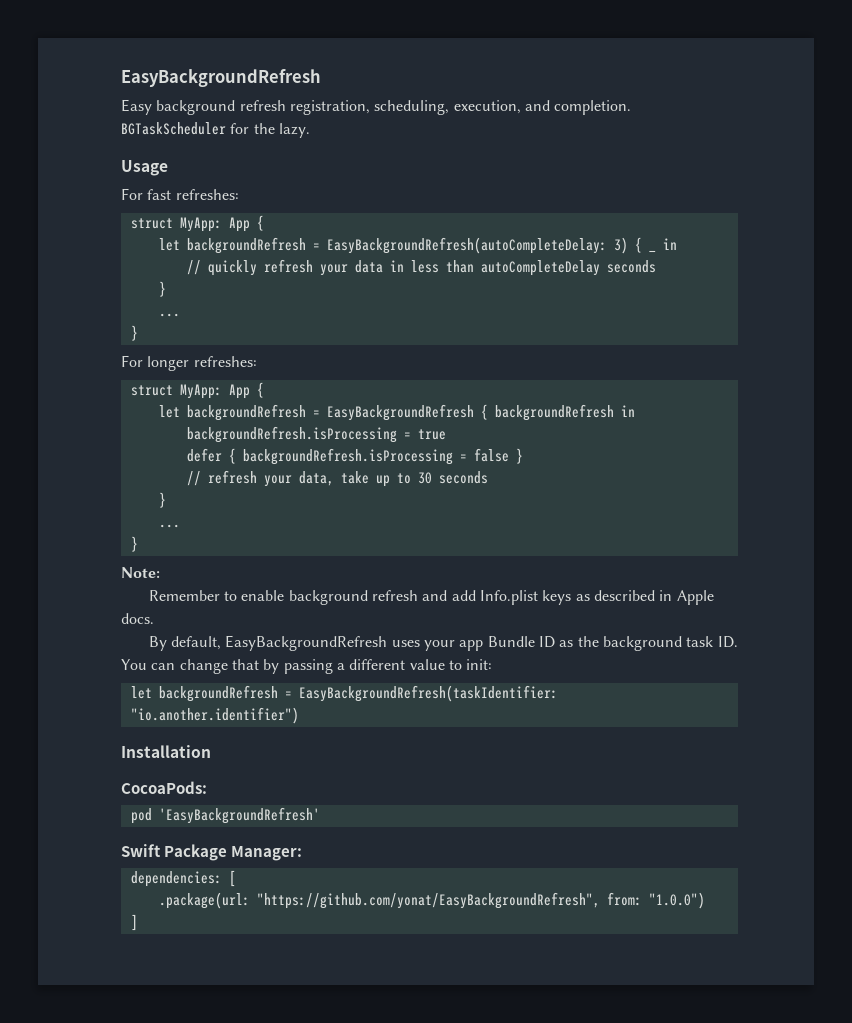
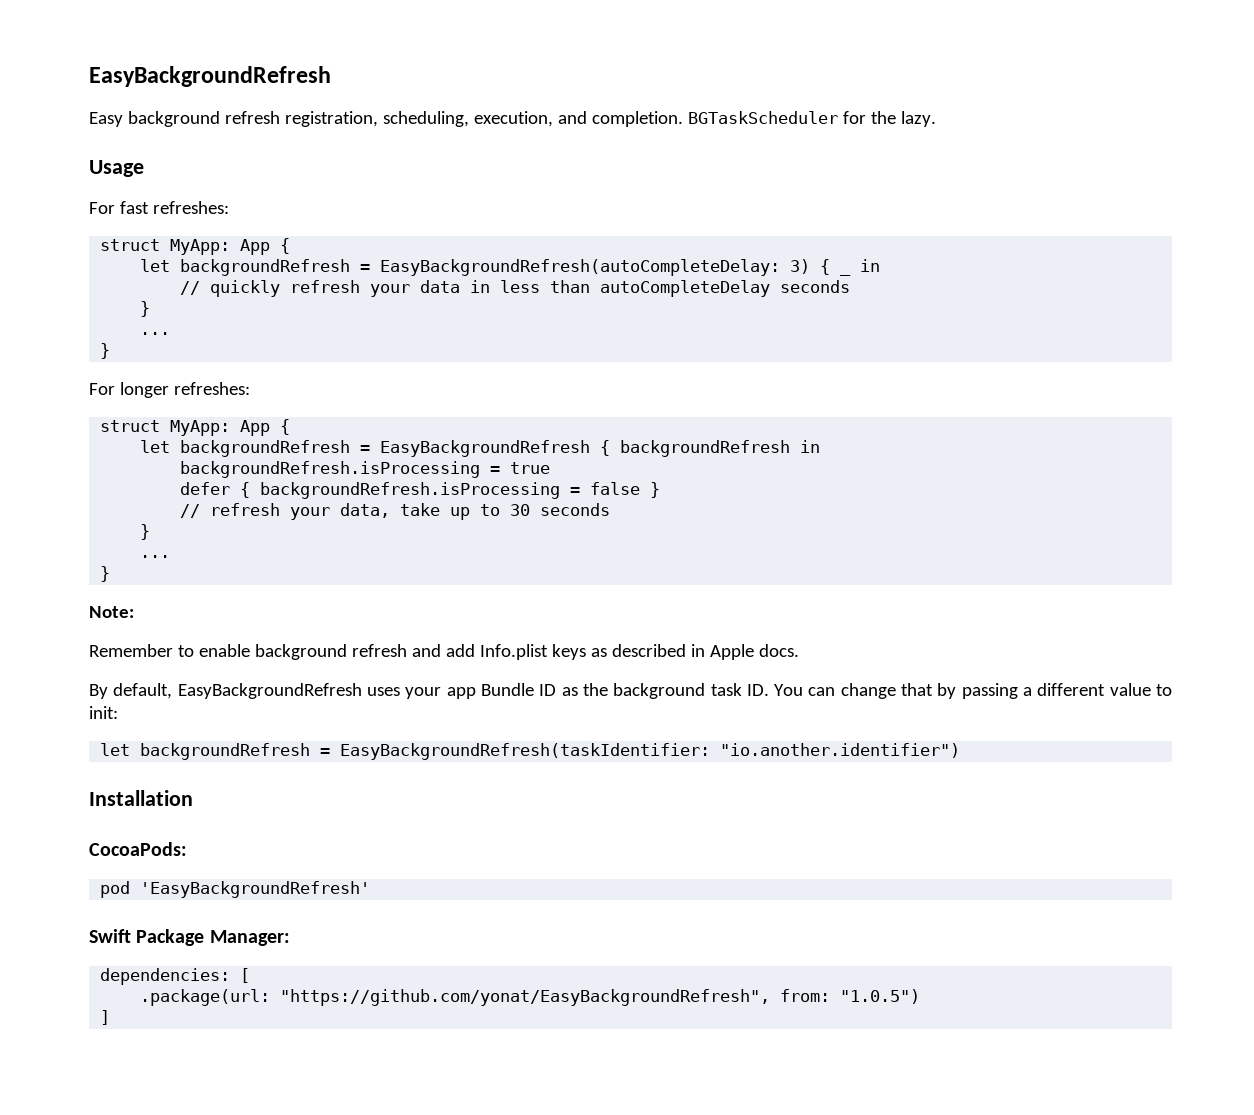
- .package(url: "https://github.com/yonat/EasyBackgroundRefresh", from: "1.0.0")
+ .package(url: "https://github.com/yonat/EasyBackgroundRefresh", from: "1.0.5")

